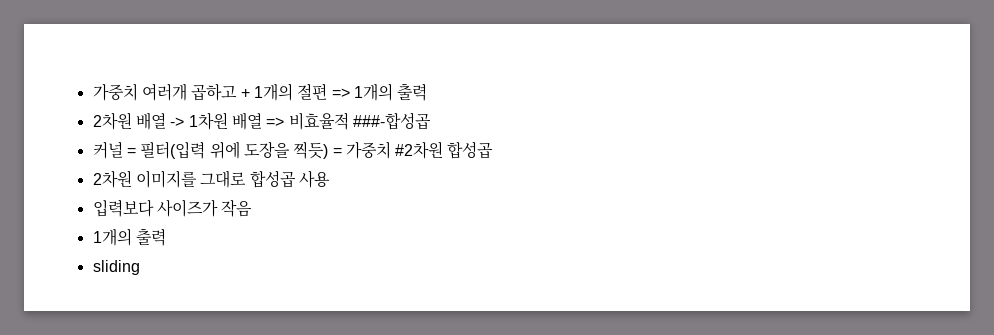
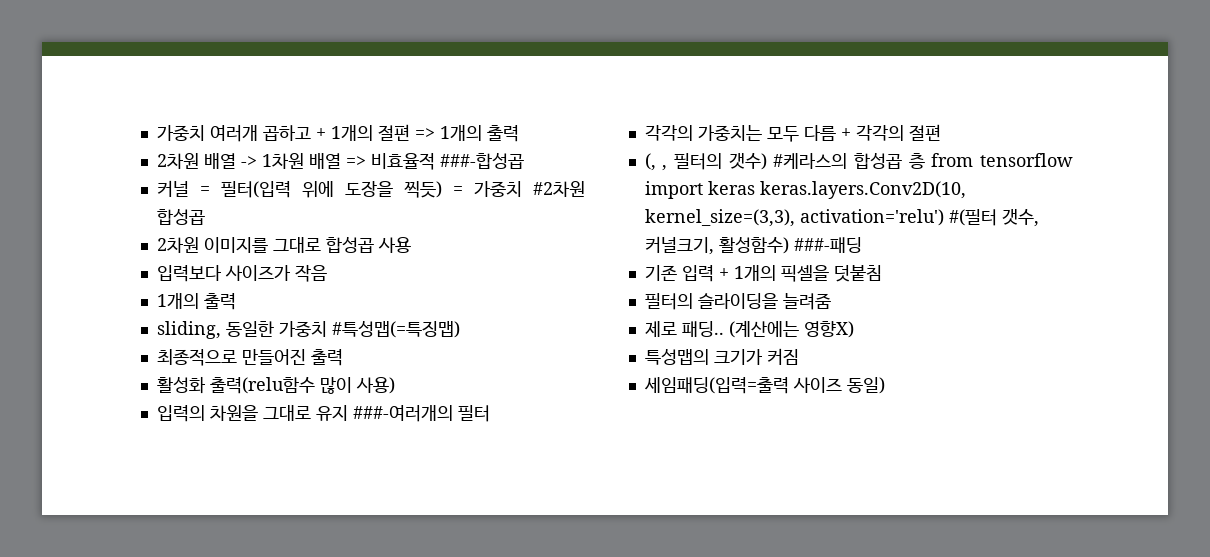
- sliding
+ sliding, 동일한 가중치 #특성맵(=특징맵)
+ 최종적으로 만들어진 출력
+ 활성화 출력(relu함수 많이 사용)
+ 입력의 차원을 그대로 유지 ###-여러개의 필터
+ 각각의 가중치는 모두 다름 + 각각의 절편
+ (, , 필터의 갯수) #케라스의 합성곱 층 from tensorflow import keras keras.layers.Conv2D(10, kernel_size=(3,3), activation='relu') #(필터 갯수, 커널크기, 활성함수) ###-패딩
+ 기존 입력 + 1개의 픽셀을 덧붙침
+ 필터의 슬라이딩을 늘려줌
+ 제로 패딩.. (계산에는 영향X)
+ 특성맵의 크기가 커짐
+ 세임패딩(입력=출력 사이즈 동일)

